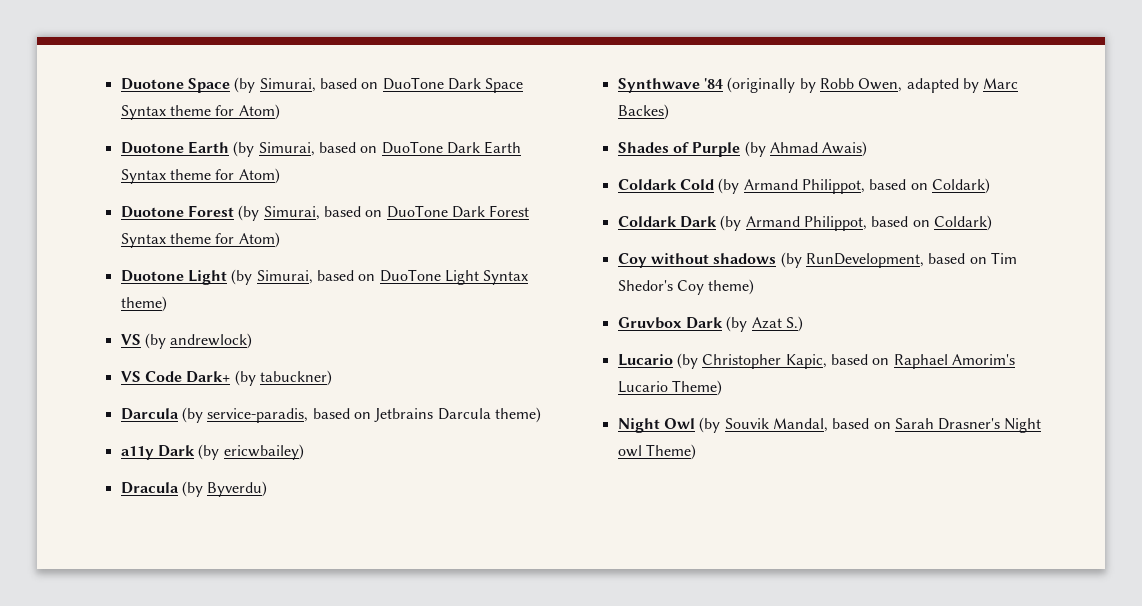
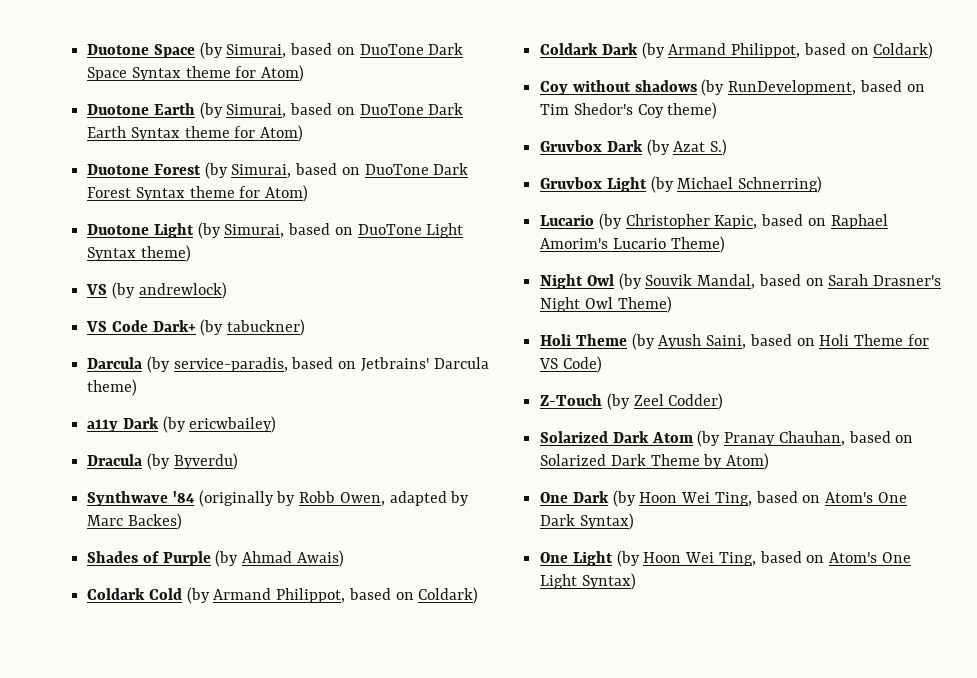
- Darcula (by service-paradis, based on Jetbrains Darcula theme)
+ Darcula (by service-paradis, based on Jetbrains' Darcula theme)
+ Gruvbox Light (by Michael Schnerring)
- Night Owl (by Souvik Mandal, based on Sarah Drasner's Night owl Theme)
+ Night Owl (by Souvik Mandal, based on Sarah Drasner's Night Owl Theme)
+ Holi Theme (by Ayush Saini, based on Holi Theme for VS Code)
+ Z-Touch (by Zeel Codder)
+ Solarized Dark Atom (by Pranay Chauhan, based on Solarized Dark Theme by Atom)
+ One Dark (by Hoon Wei Ting, based on Atom's One Dark Syntax)
+ One Light (by Hoon Wei Ting, based on Atom's One Light Syntax)

